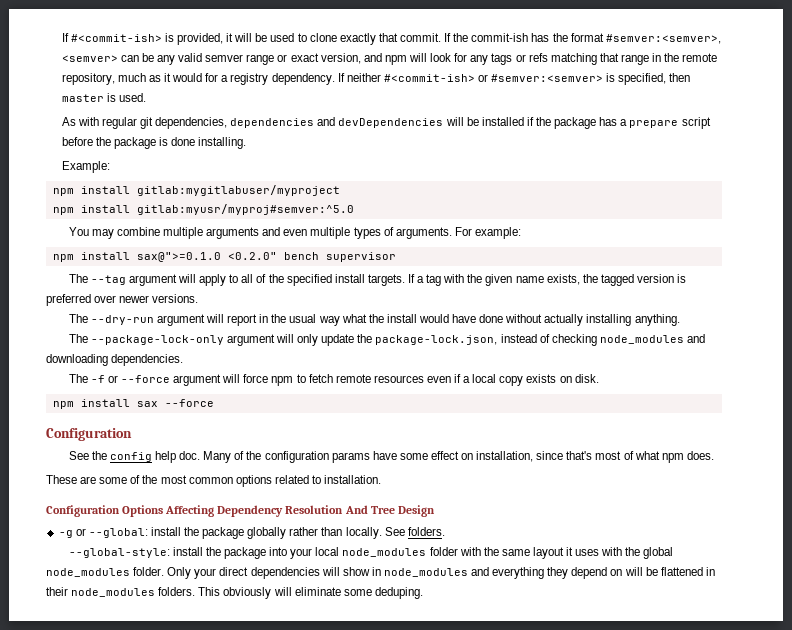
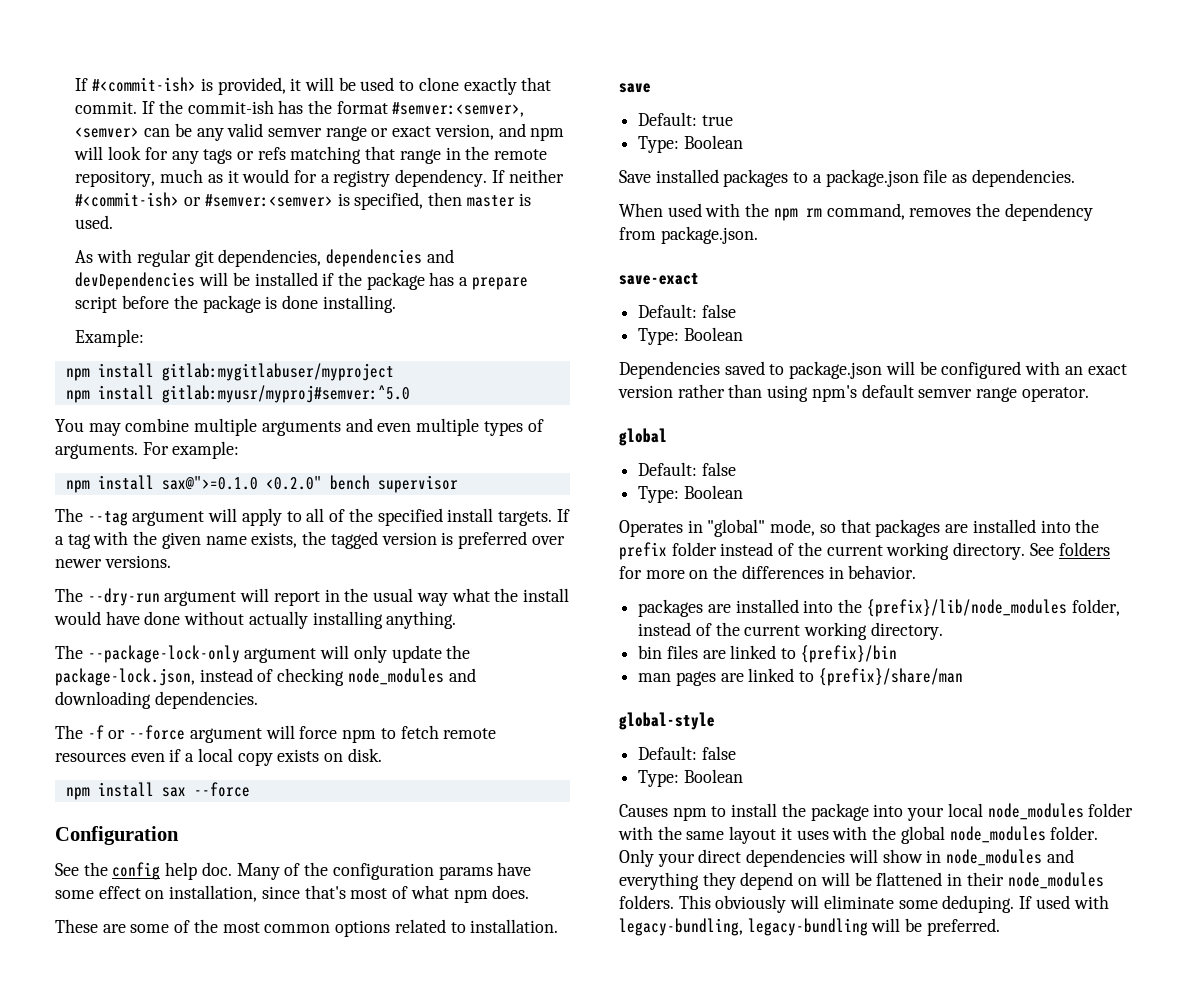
- Configuration Options Affecting Dependency Resolution And Tree Design
- -g or --global: install the package globally rather than locally. See folders.
- --global-style: install the package into your local node_modules folder with the same layout it uses with the global node_modules folder.
+ save
+ Default: true
+ Type: Boolean
+ Save installed packages to a package.json file as dependencies.
+ When used with the npm rm command, removes the dependency from package.json.
+ save-exact
+ Default: false
+ Type: Boolean
+ Dependencies saved to package.json will be configured with an exact version rather than using npm's default semver range operator.
+ global
+ Default: false
+ Type: Boolean
+ Operates in "global" mode, so that packages are installed into the prefix folder instead of the current working directory. See folders for more on the differences in behavior.
+ packages are installed into the {prefix}/lib/node_modules folder, instead of the current working directory.
+ bin files are linked to {prefix}/bin
+ man pages are linked to {prefix}/share/man
+ global-style
+ Default: false
+ Type: Boolean
+ Causes npm to install the package into your local node_modules folder with the same layout it uses with the global node_modules folder.
+ If used with legacy-bundling, legacy-bundling will be preferred.

